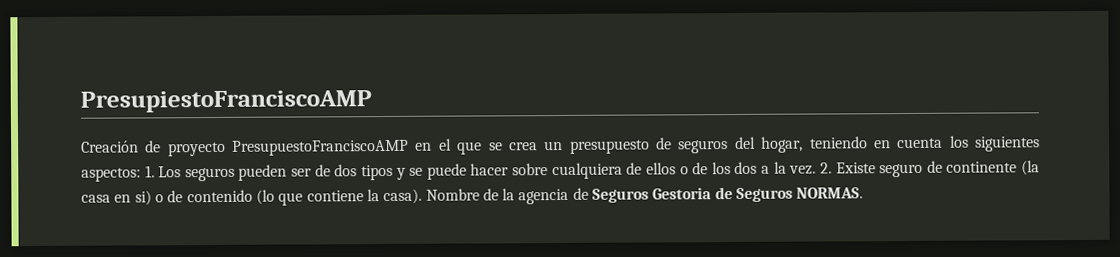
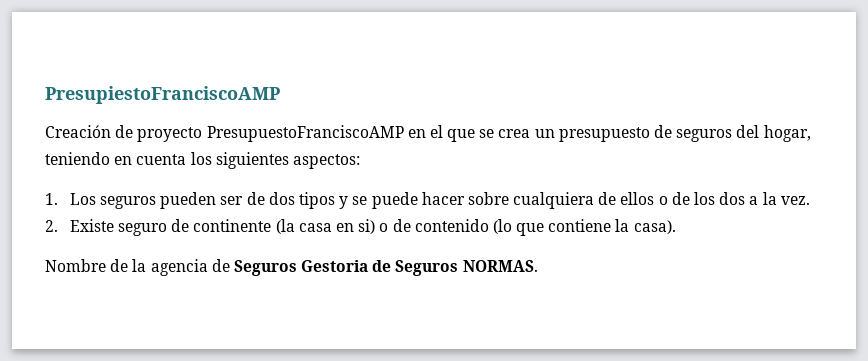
- Creación de proyecto PresupuestoFranciscoAMP en el que se crea un presupuesto de seguros del hogar, teniendo en cuenta los siguientes aspectos: 1. Los seguros pueden ser de dos tipos y se puede hacer sobre cualquiera de ellos o de los dos a la vez. 2. Existe seguro de continente (la casa en si) o de contenido (lo que contiene la casa). Nombre de la agencia de Seguros Gestoria de Seguros NORMAS.
+ Creación de proyecto PresupuestoFranciscoAMP en el que se crea un presupuesto de seguros del hogar, teniendo en cuenta los siguientes aspectos:
+ 1. Los seguros pueden ser de dos tipos y se puede hacer sobre cualquiera de ellos o de los dos a la vez.
+ 2. Existe seguro de continente (la casa en si) o de contenido (lo que contiene la casa).
+ Nombre de la agencia de Seguros Gestoria de Seguros NORMAS.

